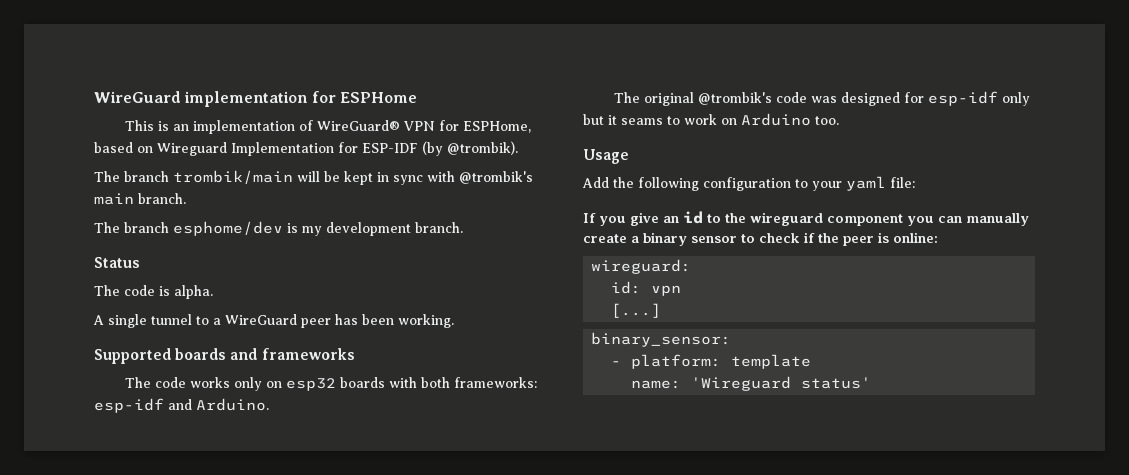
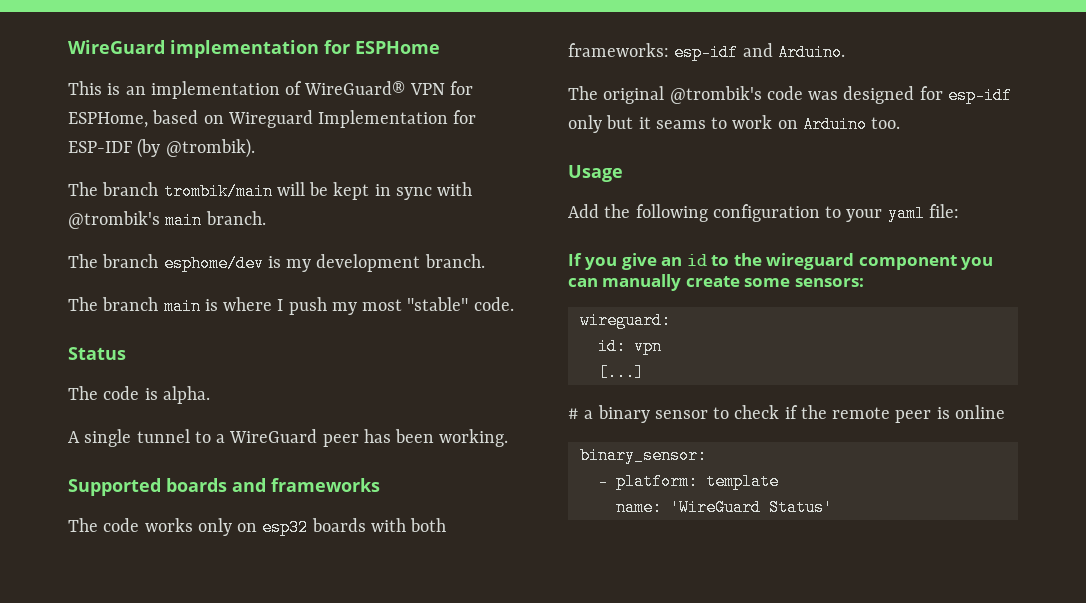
+ The branch main is where I push my most "stable" code.
- If you give an id to the wireguard component you can manually create a binary sensor to check if the peer is online:
+ If you give an id to the wireguard component you can manually create some sensors:
  wireguard:
  id: vpn
  [...]
+ # a binary sensor to check if the remote peer is online
- name: 'Wireguard status'
+ name: 'WireGuard Status'

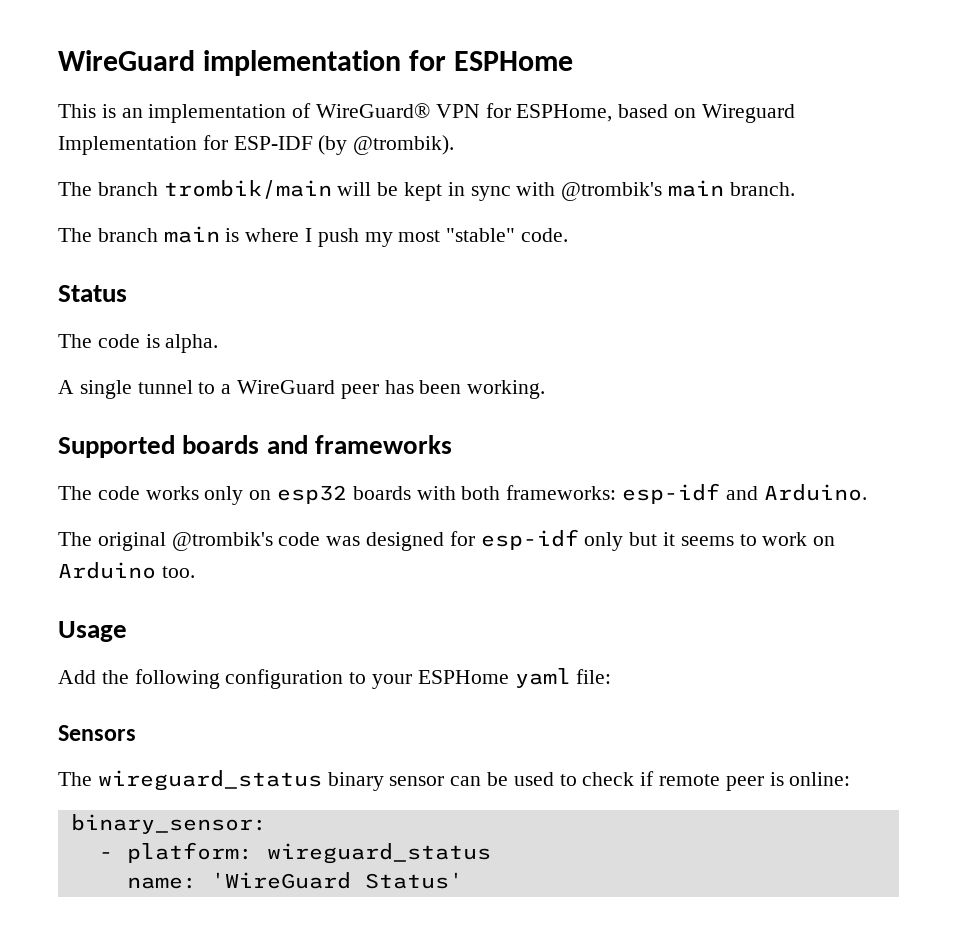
- The branch esphome/dev is my development branch.
- The original @trombik's code was designed for esp-idf only but it seams to work on Arduino too.
+ The original @trombik's code was designed for esp-idf only but it seems to work on Arduino too.
- Add the following configuration to your yaml file:
+ Add the following configuration to your ESPHome yaml file:
- If you give an id to the wireguard component you can manually create some sensors:
- wireguard:
- id: vpn
- [...]
- # a binary sensor to check if the remote peer is online
+ Sensors
+ The wireguard_status binary sensor can be used to check if remote peer is online:
- - platform: template
+ - platform: wireguard_status

